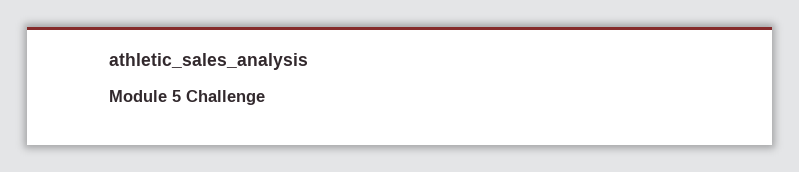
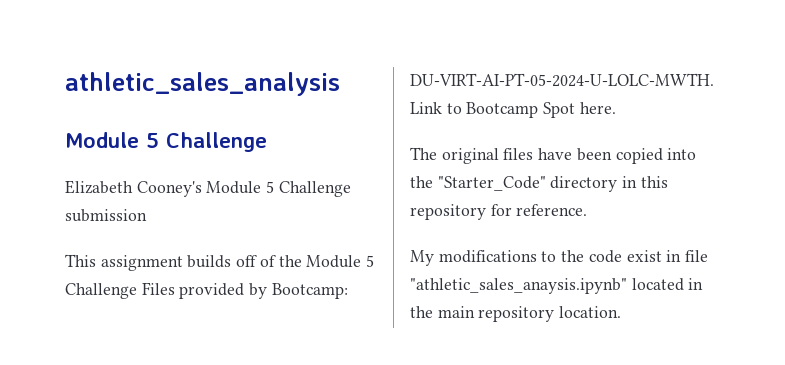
+ Elizabeth Cooney's Module 5 Challenge submission
+ This assignment builds off of the Module 5 Challenge Files provided by Bootcamp: DU-VIRT-AI-PT-05-2024-U-LOLC-MWTH. Link to Bootcamp Spot here.
+ The original files have been copied into the "Starter_Code" directory in this repository for reference.
+ My modifications to the code exist in file "athletic_sales_anaysis.ipynb" located in the main repository location.

